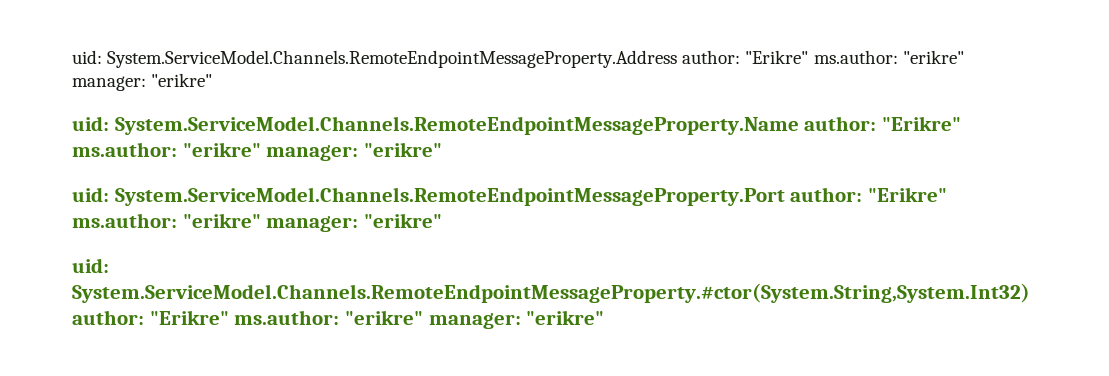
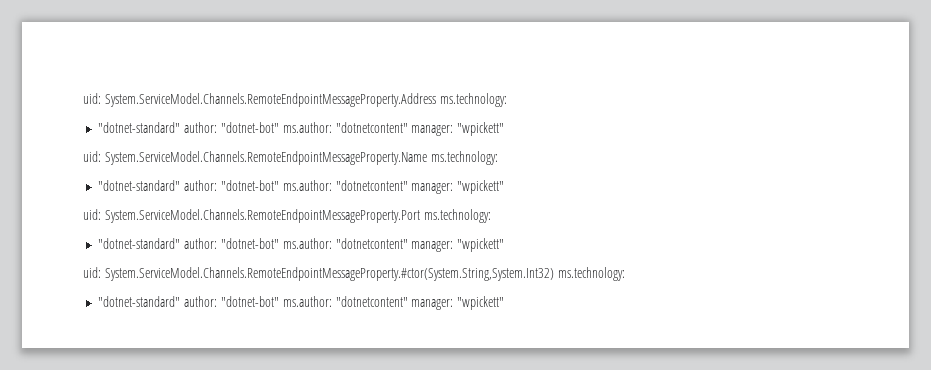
- uid: System.ServiceModel.Channels.RemoteEndpointMessageProperty.Address author: "Erikre" ms.author: "erikre" manager: "erikre"
- uid: System.ServiceModel.Channels.RemoteEndpointMessageProperty.Name author: "Erikre" ms.author: "erikre" manager: "erikre"
- uid: System.ServiceModel.Channels.RemoteEndpointMessageProperty.Port author: "Erikre" ms.author: "erikre" manager: "erikre"
- uid: System.ServiceModel.Channels.RemoteEndpointMessageProperty.#ctor(System.String,System.Int32) author: "Erikre" ms.author: "erikre" manager: "erikre"
+ uid: System.ServiceModel.Channels.RemoteEndpointMessageProperty.Address ms.technology:
+ "dotnet-standard" author: "dotnet-bot" ms.author: "dotnetcontent" manager: "wpickett"
+ uid: System.ServiceModel.Channels.RemoteEndpointMessageProperty.Name ms.technology:
+ "dotnet-standard" author: "dotnet-bot" ms.author: "dotnetcontent" manager: "wpickett"
+ uid: System.ServiceModel.Channels.RemoteEndpointMessageProperty.Port ms.technology:
+ "dotnet-standard" author: "dotnet-bot" ms.author: "dotnetcontent" manager: "wpickett"
+ uid: System.ServiceModel.Channels.RemoteEndpointMessageProperty.#ctor(System.String,System.Int32) ms.technology:
+ "dotnet-standard" author: "dotnet-bot" ms.author: "dotnetcontent" manager: "wpickett"

